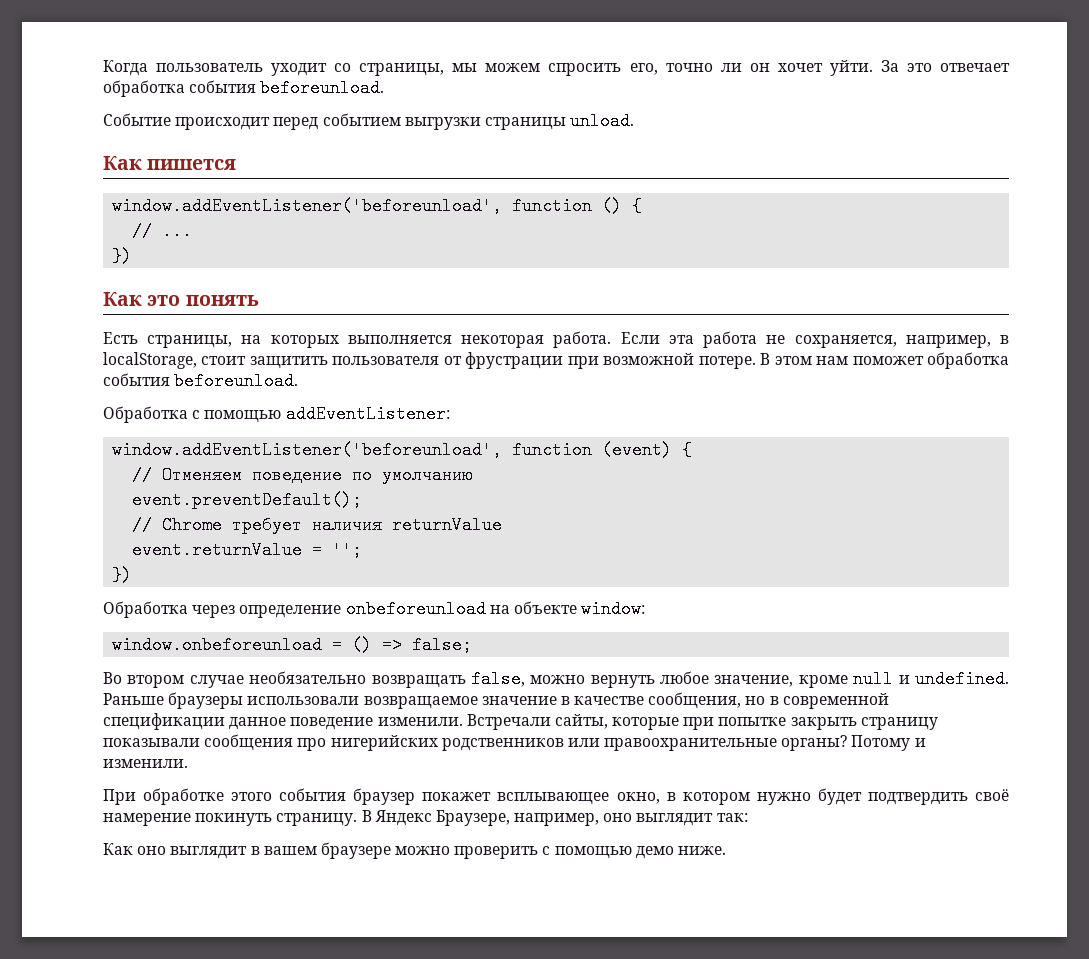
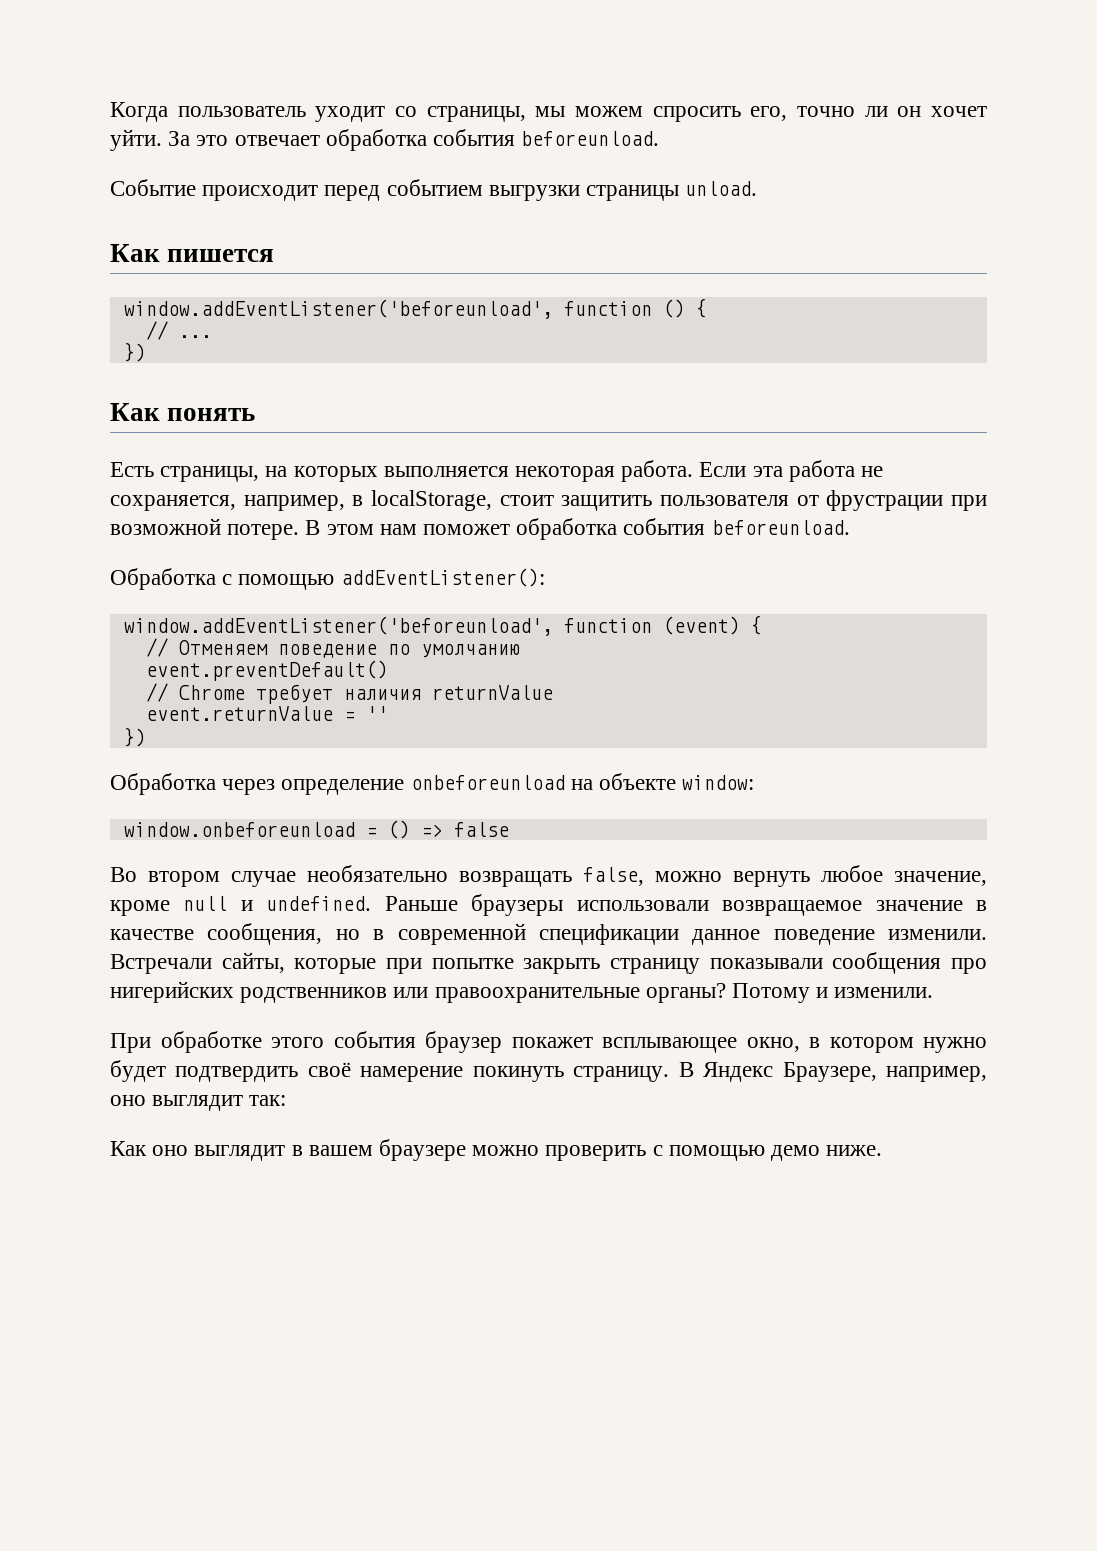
- Как это понять
+ Как понять
- Обработка с помощью addEventListener:
+ Обработка с помощью addEventListener():
- event.preventDefault();
+ event.preventDefault()
- event.returnValue = '';
+ event.returnValue = ''
- window.onbeforeunload = () => false;
+ window.onbeforeunload = () => false

